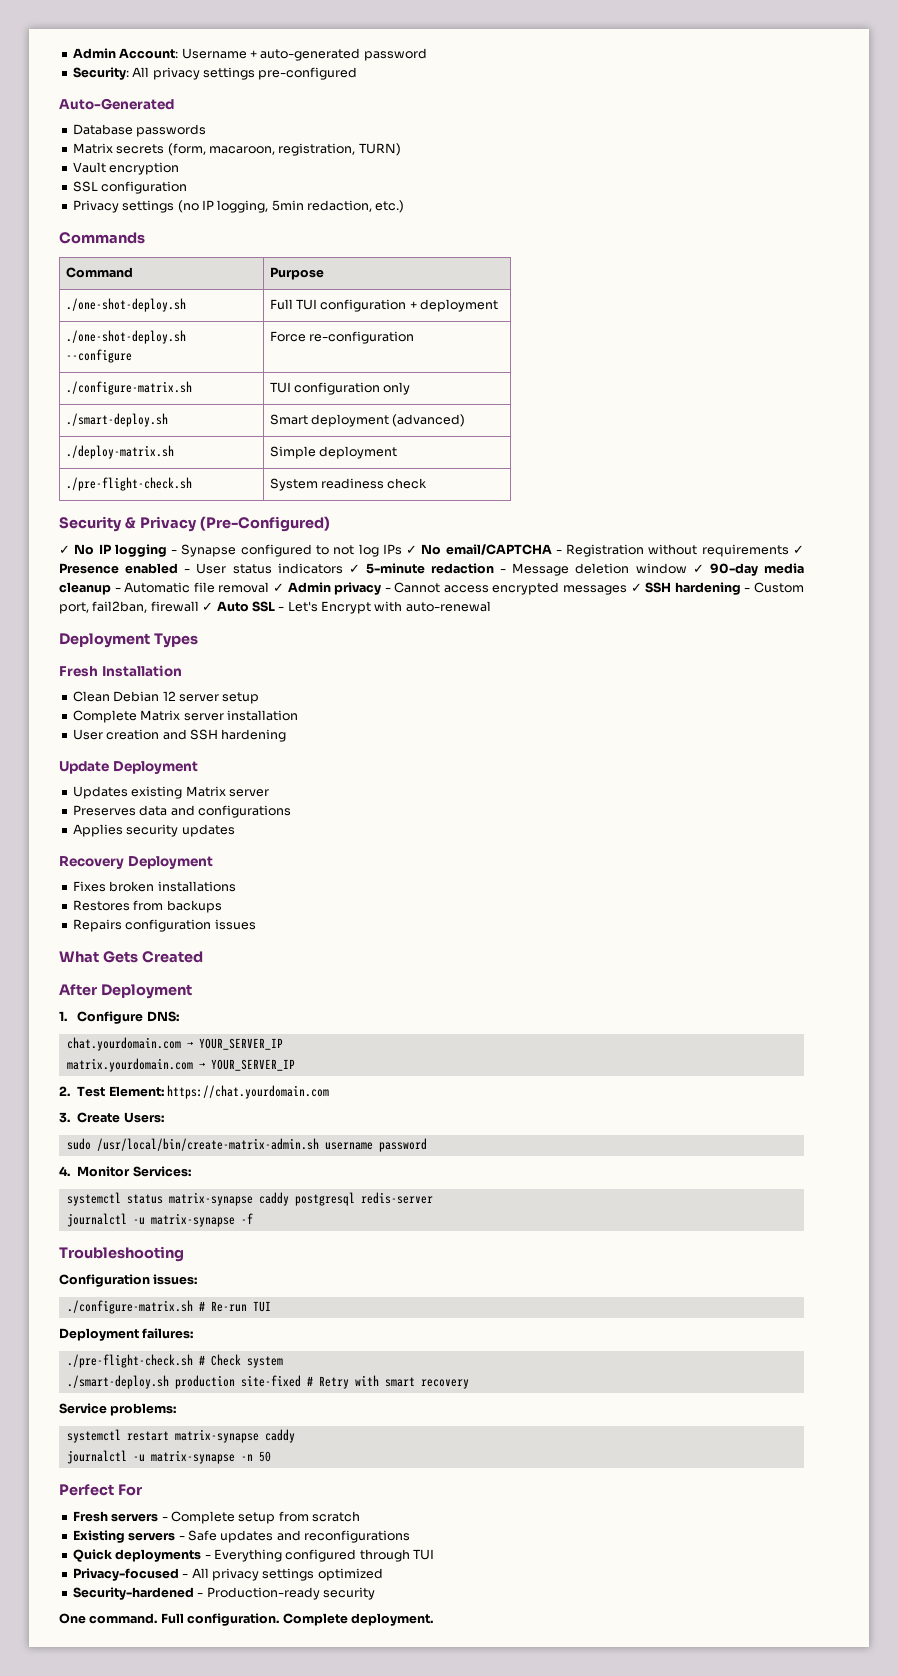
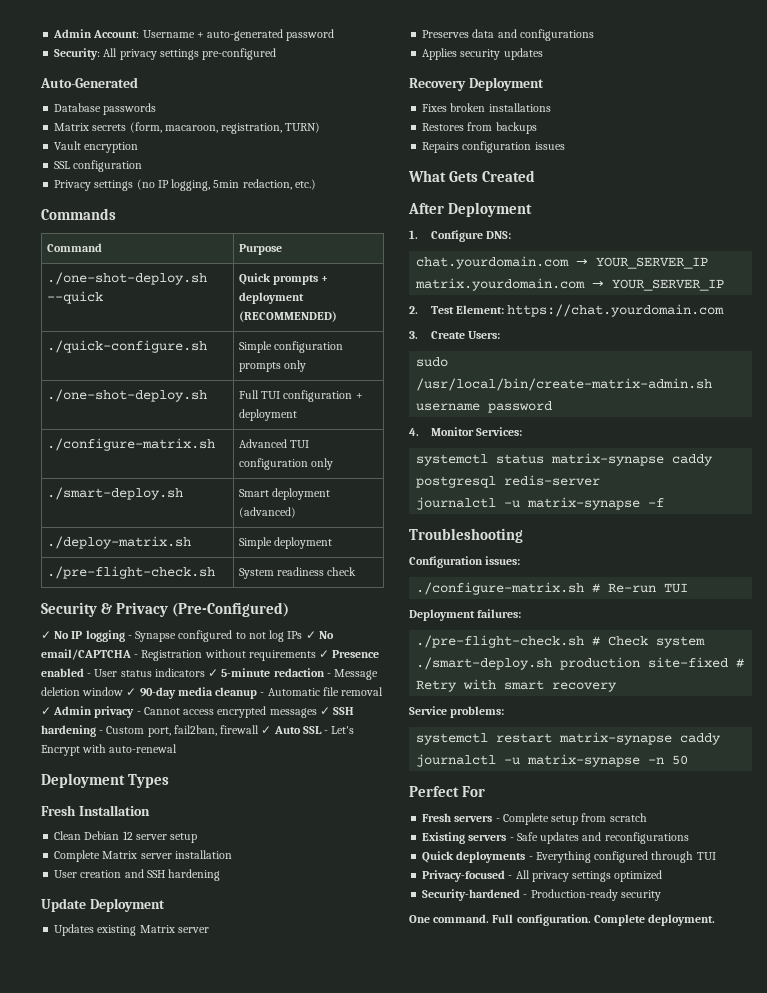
+ ./one-shot-deploy.sh --quick | Quick prompts + deployment (RECOMMENDED)
+ ./quick-configure.sh | Simple configuration prompts only
- ./one-shot-deploy.sh --configure | Force re-configuration
- ./configure-matrix.sh | TUI configuration only
+ ./configure-matrix.sh | Advanced TUI configuration only

